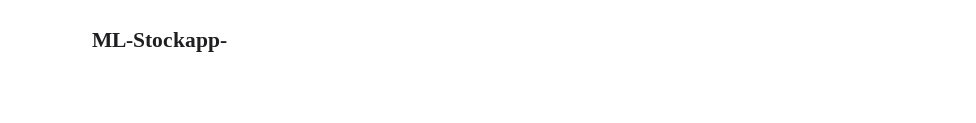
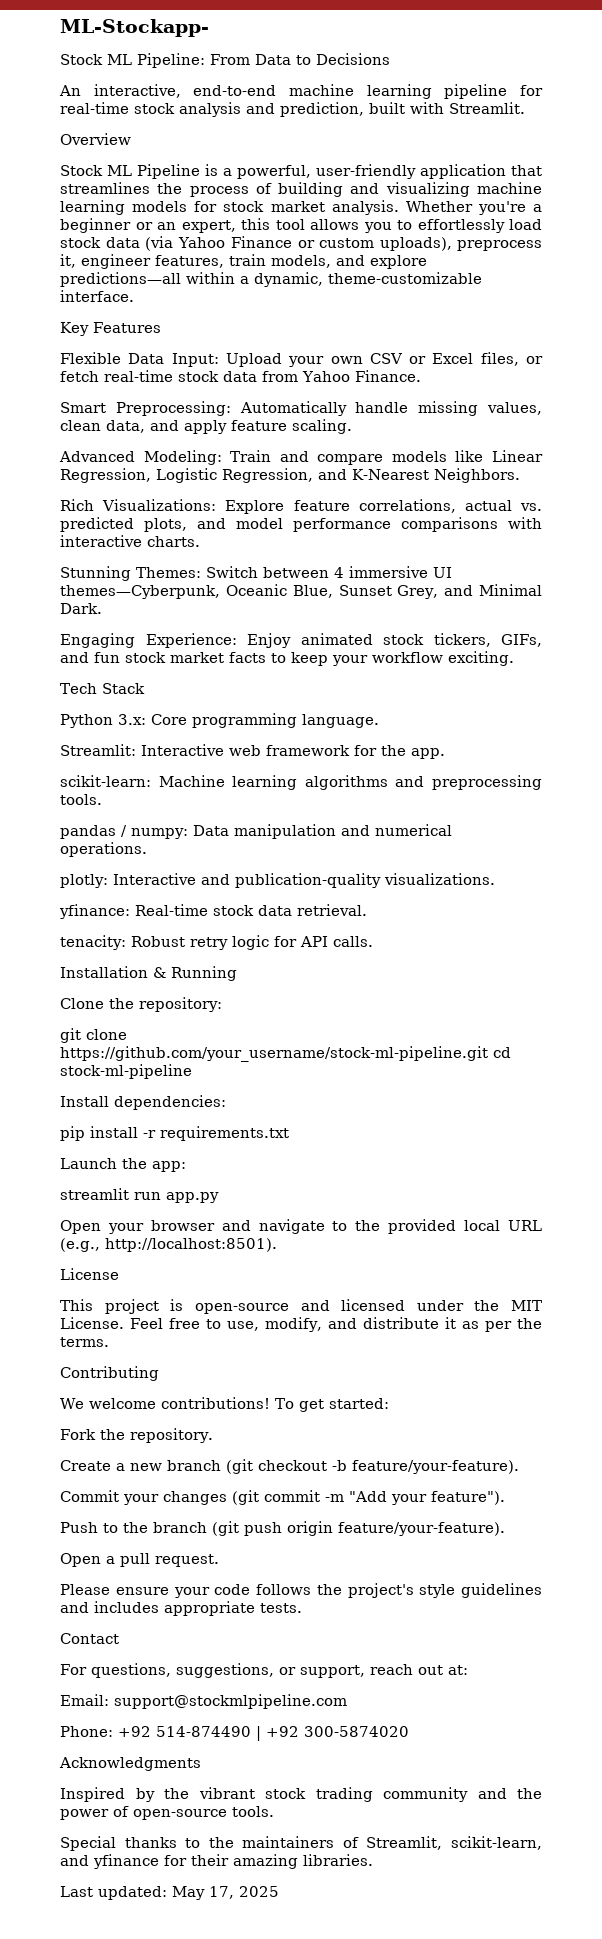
+ Stock ML Pipeline: From Data to Decisions
+ An interactive, end-to-end machine learning pipeline for real-time stock analysis and prediction, built with Streamlit.
+ Overview
+ Stock ML Pipeline is a powerful, user-friendly application that streamlines the process of building and visualizing machine learning models for stock market analysis. Whether you're a beginner or an expert, this tool allows you to effortlessly load stock data (via Yahoo Finance or custom uploads), preprocess it, engineer features, train models, and explore predictions—all within a dynamic, theme-customizable interface.
+ Key Features
+ Flexible Data Input: Upload your own CSV or Excel files, or fetch real-time stock data from Yahoo Finance.
+ Smart Preprocessing: Automatically handle missing values, clean data, and apply feature scaling.
+ Advanced Modeling: Train and compare models like Linear Regression, Logistic Regression, and K-Nearest Neighbors.
+ Rich Visualizations: Explore feature correlations, actual vs. predicted plots, and model performance comparisons with interactive charts.
+ Stunning Themes: Switch between 4 immersive UI themes—Cyberpunk, Oceanic Blue, Sunset Grey, and Minimal Dark.
+ Engaging Experience: Enjoy animated stock tickers, GIFs, and fun stock market facts to keep your workflow exciting.
+ Tech Stack
+ Python 3.x: Core programming language.
+ Streamlit: Interactive web framework for the app.
+ scikit-learn: Machine learning algorithms and preprocessing tools.
+ pandas / numpy: Data manipulation and numerical operations.
+ plotly: Interactive and publication-quality visualizations.
+ yfinance: Real-time stock data retrieval.
+ tenacity: Robust retry logic for API calls.
+ Installation & Running
+ Clone the repository:
+ git clone https://github.com/your_username/stock-ml-pipeline.git cd stock-ml-pipeline
+ Install dependencies:
+ pip install -r requirements.txt
+ Launch the app:
+ streamlit run app.py
+ Open your browser and navigate to the provided local URL (e.g., http://localhost:8501).
+ License
+ This project is open-source and licensed under the MIT License. Feel free to use, modify, and distribute it as per the terms.
+ Contributing
+ We welcome contributions! To get started:
+ Fork the repository.
+ Create a new branch (git checkout -b feature/your-feature).
+ Commit your changes (git commit -m "Add your feature").
+ Push to the branch (git push origin feature/your-feature).
+ Open a pull request.
+ Please ensure your code follows the project's style guidelines and includes appropriate tests.
+ Contact
+ For questions, suggestions, or support, reach out at:
+ Email: support@stockmlpipeline.com
+ Phone: +92 514-874490 | +92 300-5874020
+ Acknowledgments
+ Inspired by the vibrant stock trading community and the power of open-source tools.
+ Special thanks to the maintainers of Streamlit, scikit-learn, and yfinance for their amazing libraries.
+ Last updated: May 17, 2025

